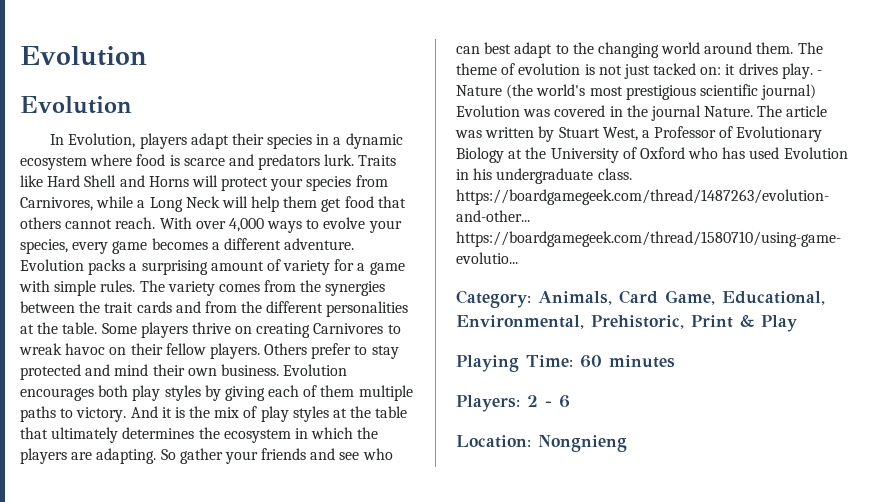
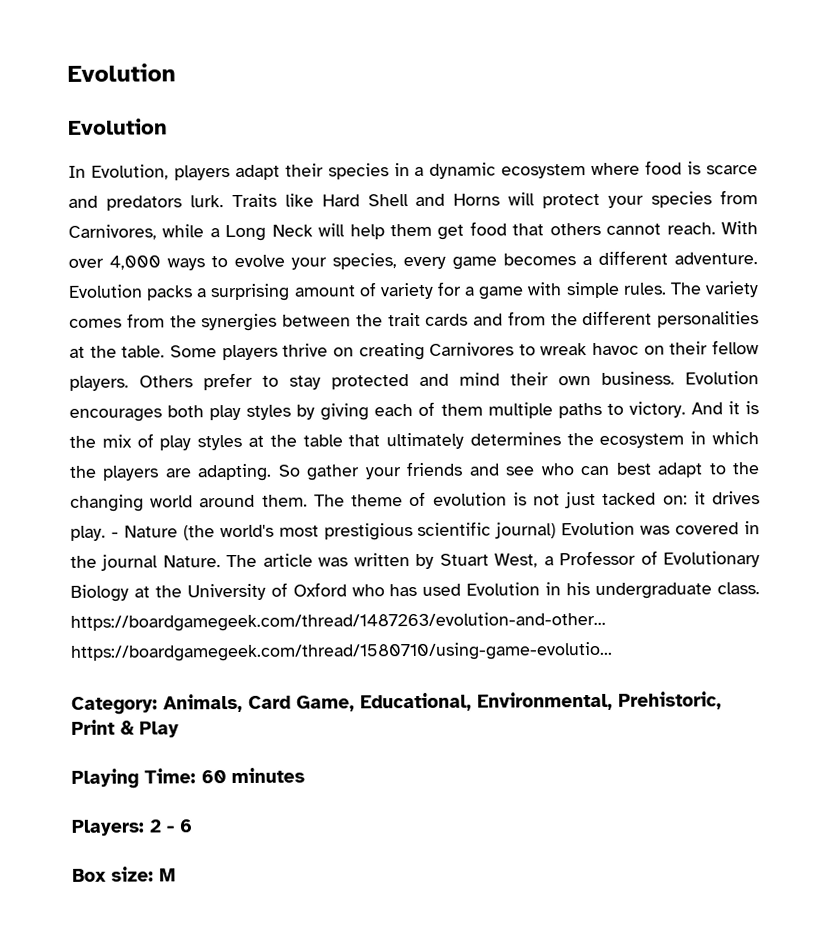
- Location: Nongnieng
+ Box size: M

